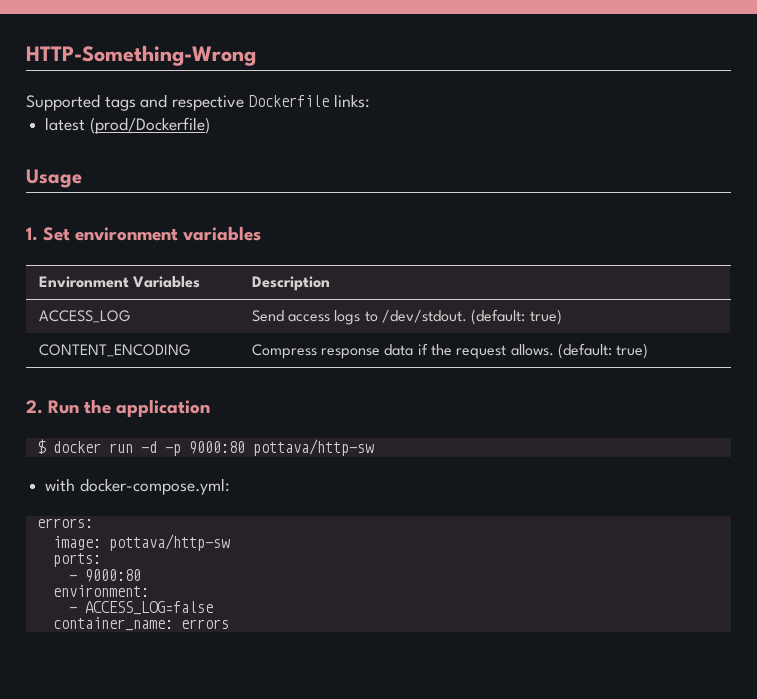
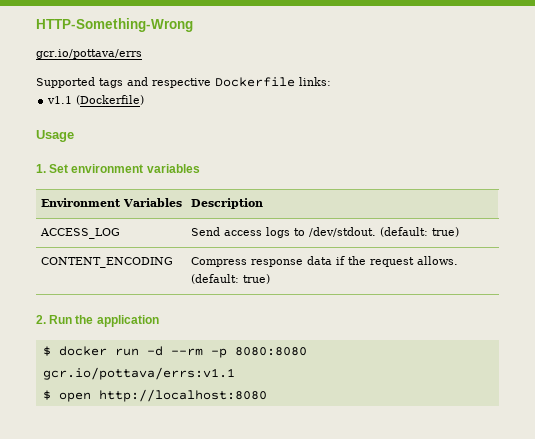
+ gcr.io/pottava/errs
- latest (prod/Dockerfile)
+ v1.1 (Dockerfile)
- $ docker run -d -p 9000:80 pottava/http-sw
- with docker-compose.yml:
- errors:
- image: pottava/http-sw
- ports:
- - 9000:80
- environment:
- - ACCESS_LOG=false
- container_name: errors
+ $ docker run -d --rm -p 8080:8080 gcr.io/pottava/errs:v1.1
+ $ open http://localhost:8080

